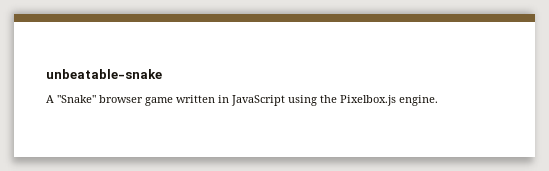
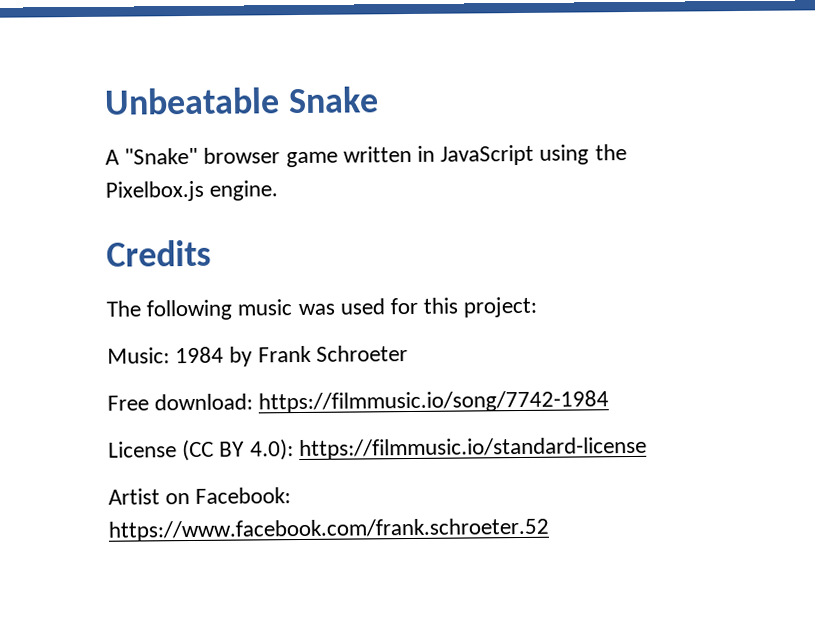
- unbeatable-snake
+ Unbeatable Snake
+ Credits
+ The following music was used for this project:
+ Music: 1984 by Frank Schroeter
+ Free download: https://filmmusic.io/song/7742-1984
+ License (CC BY 4.0): https://filmmusic.io/standard-license
+ Artist on Facebook: https://www.facebook.com/frank.schroeter.52

